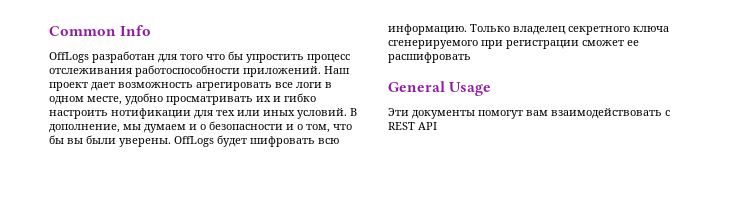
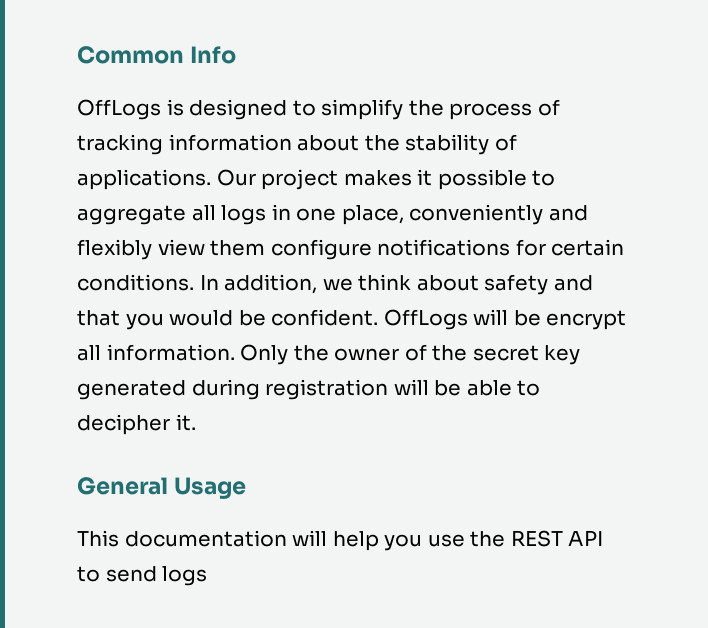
- OffLogs разработан для того что бы упростить процесс отслеживания работоспособности приложений. Наш проект дает возможность агрегировать все логи в одном месте, удобно просматривать их и гибко настроить нотификации для тех или иных условий. В дополнение, мы думаем и о безопасности и о том, что бы вы были уверены. OffLogs будет шифровать всю информацию. Только владелец секретного ключа сгенерируемого при регистрации сможет ее расшифровать
+ OffLogs is designed to simplify the process of tracking information about the stability of applications. Our project makes it possible to aggregate all logs in one place, conveniently and flexibly view them configure notifications for certain conditions. In addition, we think about safety and that you would be confident. OffLogs will be encrypt all information. Only the owner of the secret key generated during registration will be able to decipher it.
  General Usage
- Эти документы помогут вам взаимодействовать с REST API
+ This documentation will help you use the REST API to send logs

